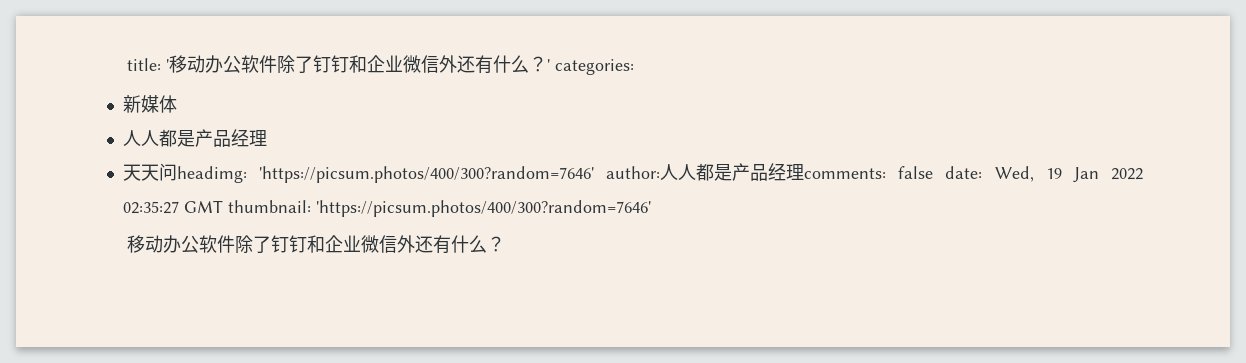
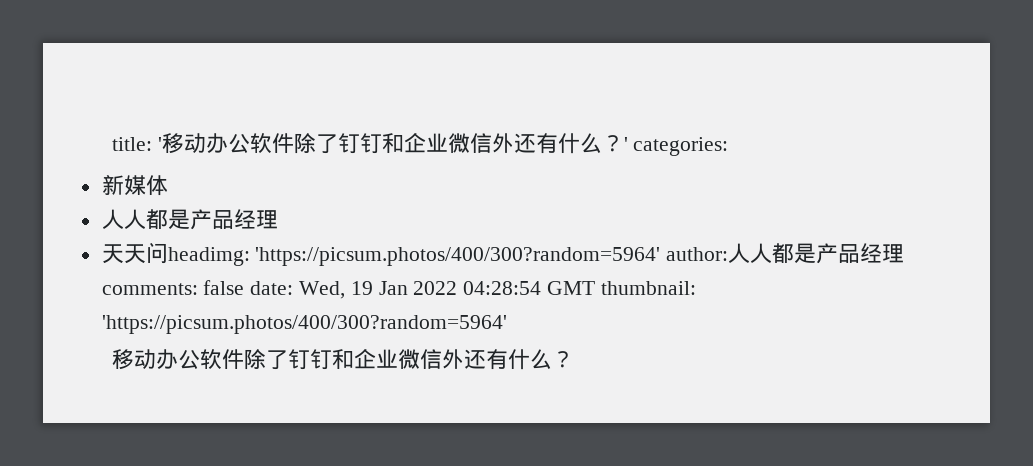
- 天天问headimg: 'https://picsum.photos/400/300?random=7646' author:人人都是产品经理comments: false date: Wed, 19 Jan 2022 02:35:27 GMT thumbnail: 'https://picsum.photos/400/300?random=7646'
+ 天天问headimg: 'https://picsum.photos/400/300?random=5964' author:人人都是产品经理comments: false date: Wed, 19 Jan 2022 04:28:54 GMT thumbnail: 'https://picsum.photos/400/300?random=5964'

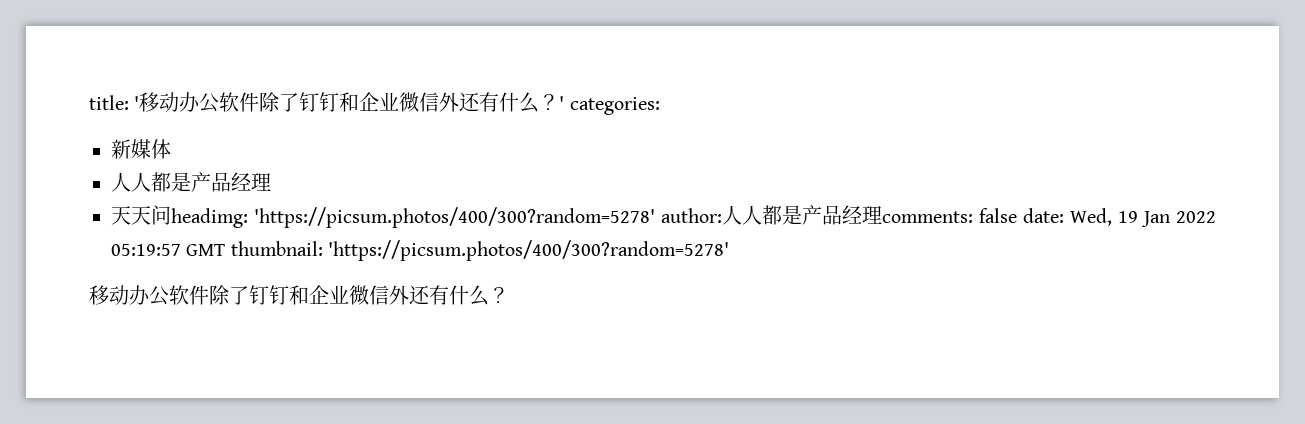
- 天天问headimg: 'https://picsum.photos/400/300?random=5964' author:人人都是产品经理comments: false date: Wed, 19 Jan 2022 04:28:54 GMT thumbnail: 'https://picsum.photos/400/300?random=5964'
+ 天天问headimg: 'https://picsum.photos/400/300?random=5278' author:人人都是产品经理comments: false date: Wed, 19 Jan 2022 05:19:57 GMT thumbnail: 'https://picsum.photos/400/300?random=5278'

